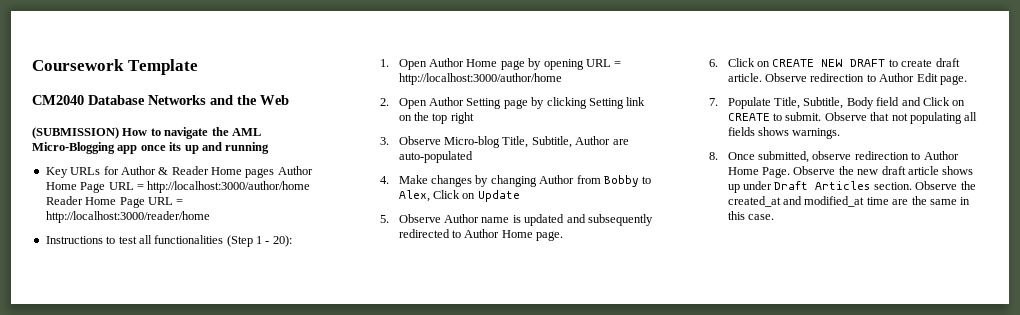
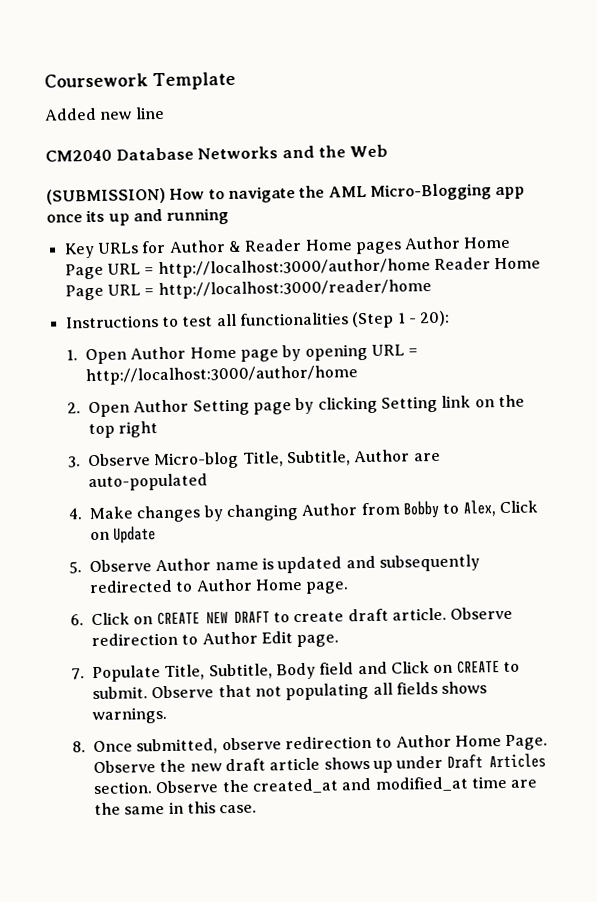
+ Added new line

